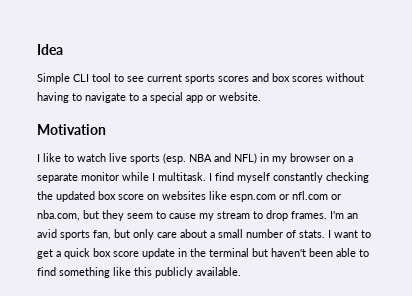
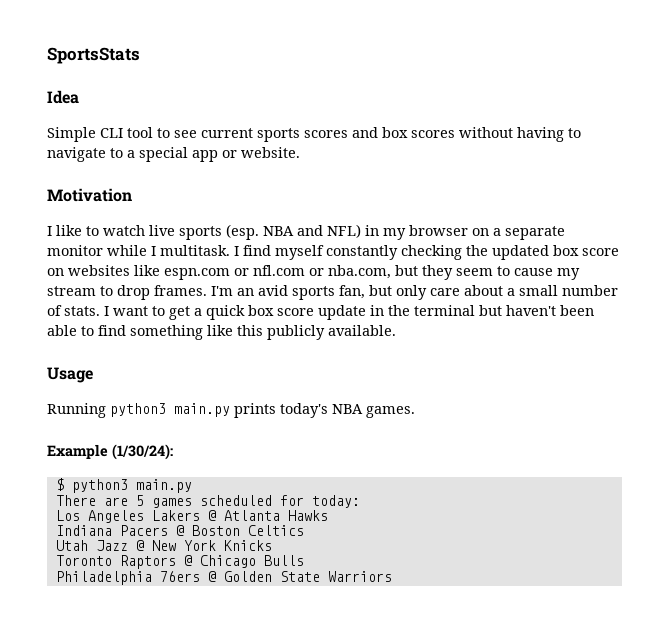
+ SportsStats
+ Usage
+ Running python3 main.py prints today's NBA games.
+ Example (1/30/24):
+ $ python3 main.py
+ There are 5 games scheduled for today:
+ Los Angeles Lakers @ Atlanta Hawks
+ Indiana Pacers @ Boston Celtics
+ Utah Jazz @ New York Knicks
+ Toronto Raptors @ Chicago Bulls
+ Philadelphia 76ers @ Golden State Warriors

